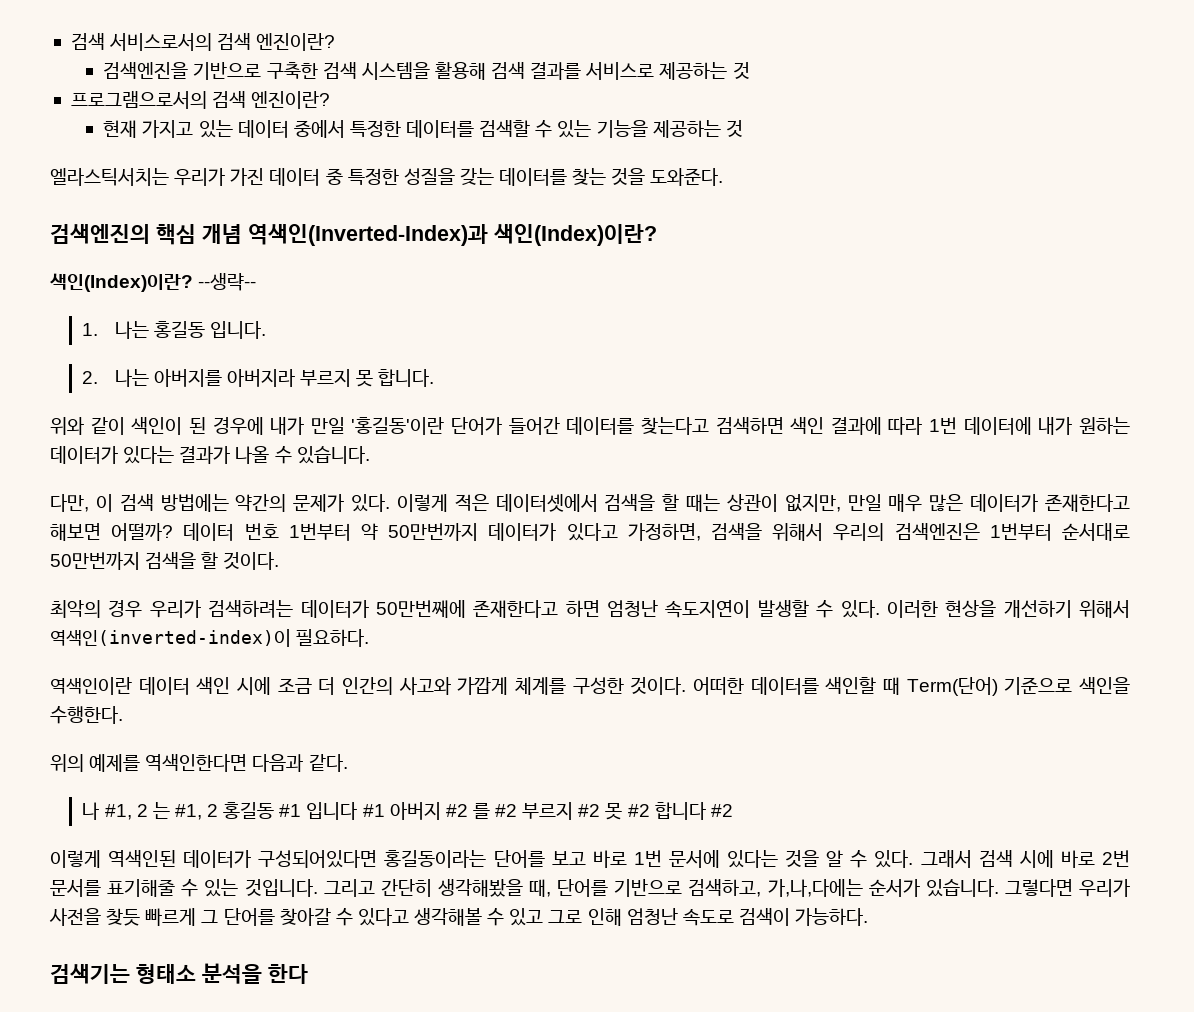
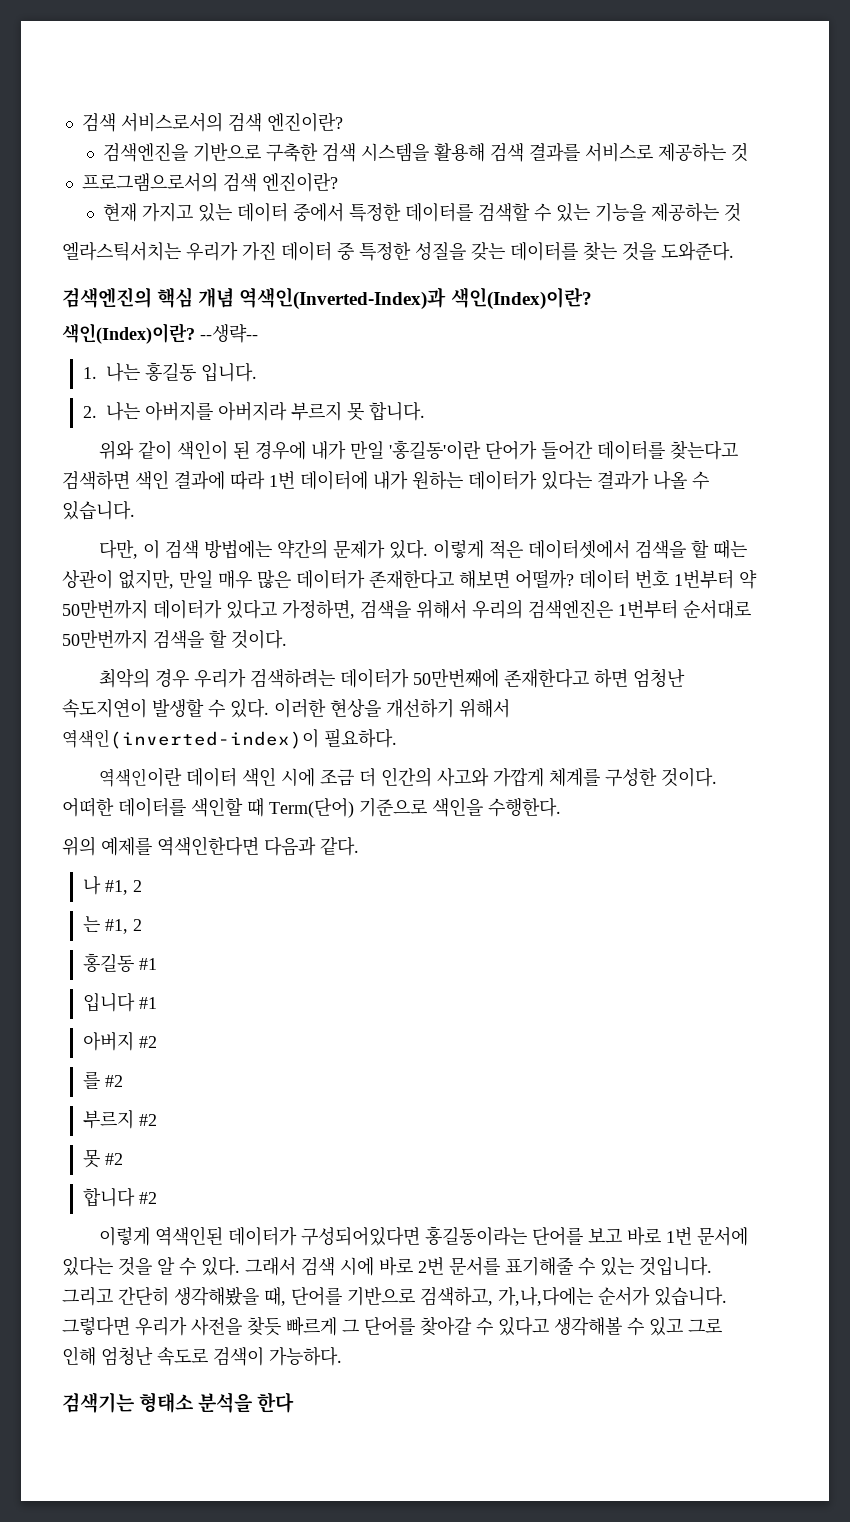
- 나 #1, 2 는 #1, 2 홍길동 #1 입니다 #1 아버지 #2 를 #2 부르지 #2 못 #2 합니다 #2
+ 나 #1, 2
+ 는 #1, 2
+ 홍길동 #1
+ 입니다 #1
+ 아버지 #2
+ 를 #2
+ 부르지 #2
+ 못 #2
+ 합니다 #2

